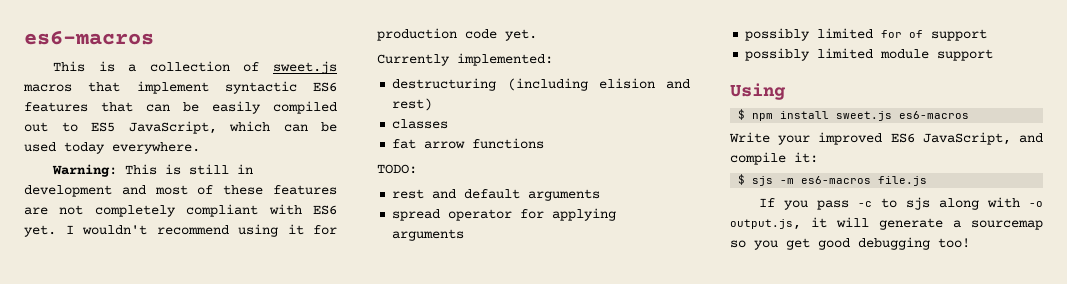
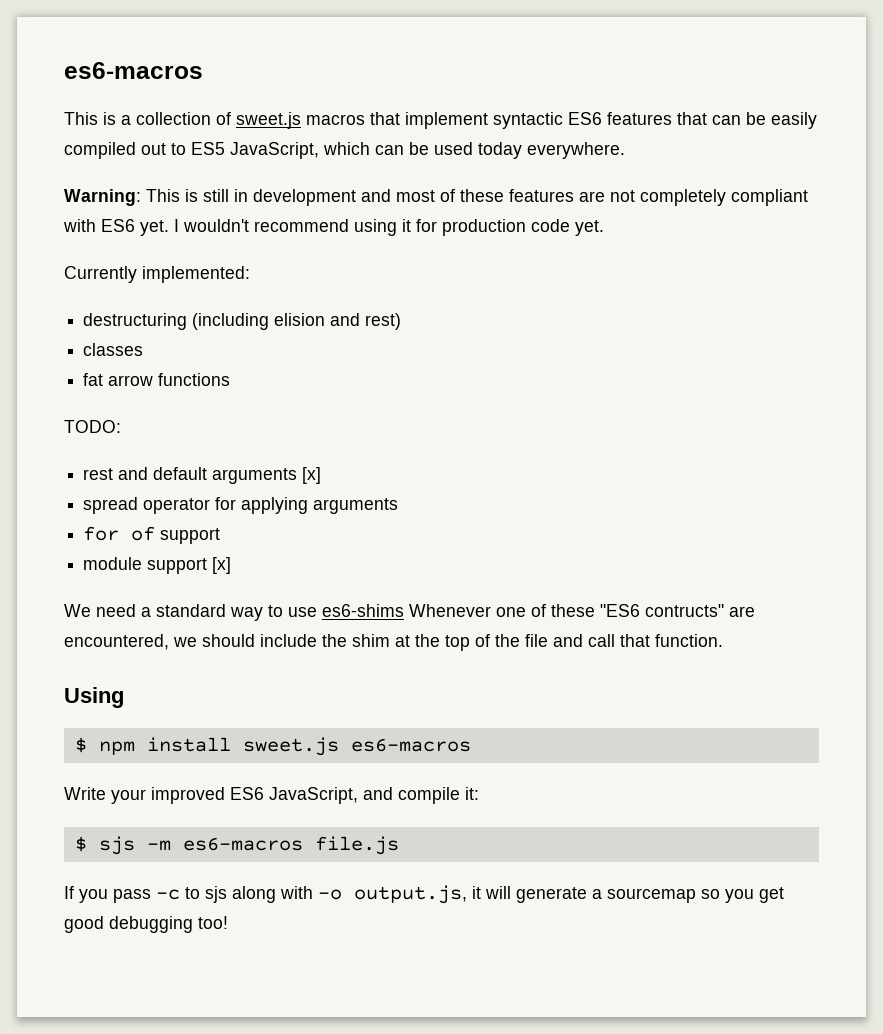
- rest and default arguments
+ rest and default arguments [x]
- possibly limited for of support
+ for of support
- possibly limited module support
+ module support [x]
+ We need a standard way to use es6-shims Whenever one of these "ES6 contructs" are encountered, we should include the shim at the top of the file and call that function.

